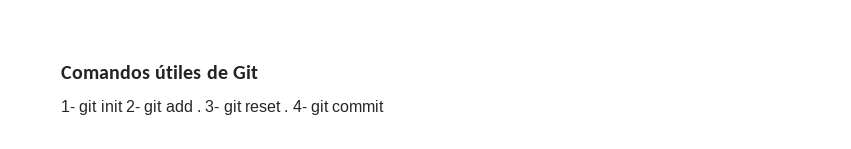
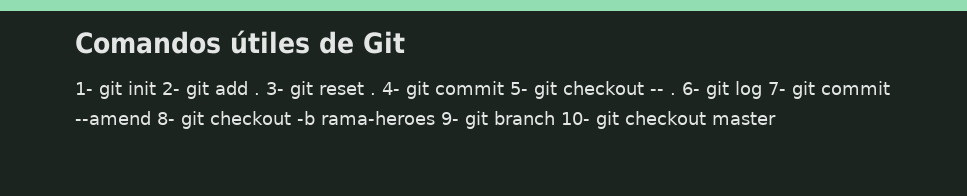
- 4- git commit
+ 4- git commit 5- git checkout -- . 6- git log 7- git commit --amend 8- git checkout -b rama-heroes 9- git branch 10- git checkout master

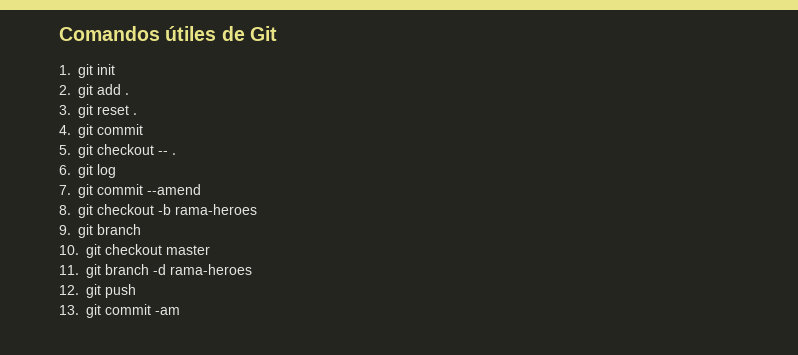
- 1- git init 2- git add . 3- git reset . 4- git commit 5- git checkout -- . 6- git log 7- git commit --amend 8- git checkout -b rama-heroes 9- git branch 10- git checkout master
+ 1. git init
+ 2. git add .
+ 3. git reset .
+ 4. git commit
+ 5. git checkout -- .
+ 6. git log
+ 7. git commit --amend
+ 8. git checkout -b rama-heroes
+ 9. git branch
+ 10. git checkout master
+ 11. git branch -d rama-heroes
+ 12. git push
+ 13. git commit -am

